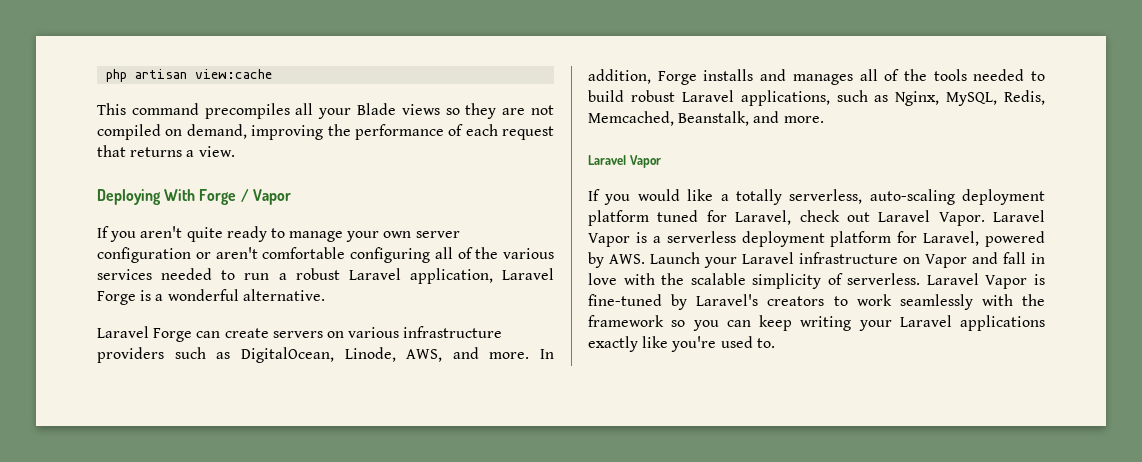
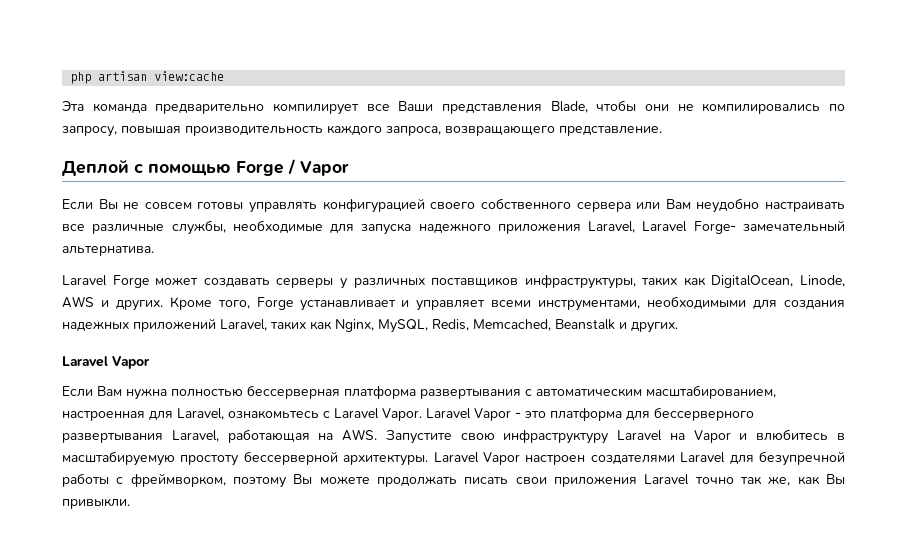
- This command precompiles all your Blade views so they are not compiled on demand, improving the performance of each request that returns a view.
- Deploying With Forge / Vapor
- If you aren't quite ready to manage your own server configuration or aren't comfortable configuring all of the various services needed to run a robust Laravel application, Laravel Forge is a wonderful alternative.
- Laravel Forge can create servers on various infrastructure providers such as DigitalOcean, Linode, AWS, and more. In addition, Forge installs and manages all of the tools needed to build robust Laravel applications, such as Nginx, MySQL, Redis, Memcached, Beanstalk, and more.
+ Эта команда предварительно компилирует все Ваши представления Blade, чтобы они не компилировались по запросу, повышая производительность каждого запроса, возвращающего представление.
+ Деплой с помощью Forge / Vapor
+ Если Вы не совсем готовы управлять конфигурацией своего собственного сервера или Вам неудобно настраивать все различные службы, необходимые для запуска надежного приложения Laravel, Laravel Forge- замечательный альтернатива.
+ Laravel Forge может создавать серверы у различных поставщиков инфраструктуры, таких как DigitalOcean, Linode, AWS и других. Кроме того, Forge устанавливает и управляет всеми инструментами, необходимыми для создания надежных приложений Laravel, таких как Nginx, MySQL, Redis, Memcached, Beanstalk и других.
- If you would like a totally serverless, auto-scaling deployment platform tuned for Laravel, check out Laravel Vapor. Laravel Vapor is a serverless deployment platform for Laravel, powered by AWS. Launch your Laravel infrastructure on Vapor and fall in love with the scalable simplicity of serverless. Laravel Vapor is fine-tuned by Laravel's creators to work seamlessly with the framework so you can keep writing your Laravel applications exactly like you're used to.
+ Если Вам нужна полностью бессерверная платформа развертывания с автоматическим масштабированием, настроенная для Laravel, ознакомьтесь с Laravel Vapor. Laravel Vapor - это платформа для бессерверного развертывания Laravel, работающая на AWS. Запустите свою инфраструктуру Laravel на Vapor и влюбитесь в масштабируемую простоту бессерверной архитектуры. Laravel Vapor настроен создателями Laravel для безупречной работы с фреймворком, поэтому Вы можете продолжать писать свои приложения Laravel точно так же, как Вы привыкли.

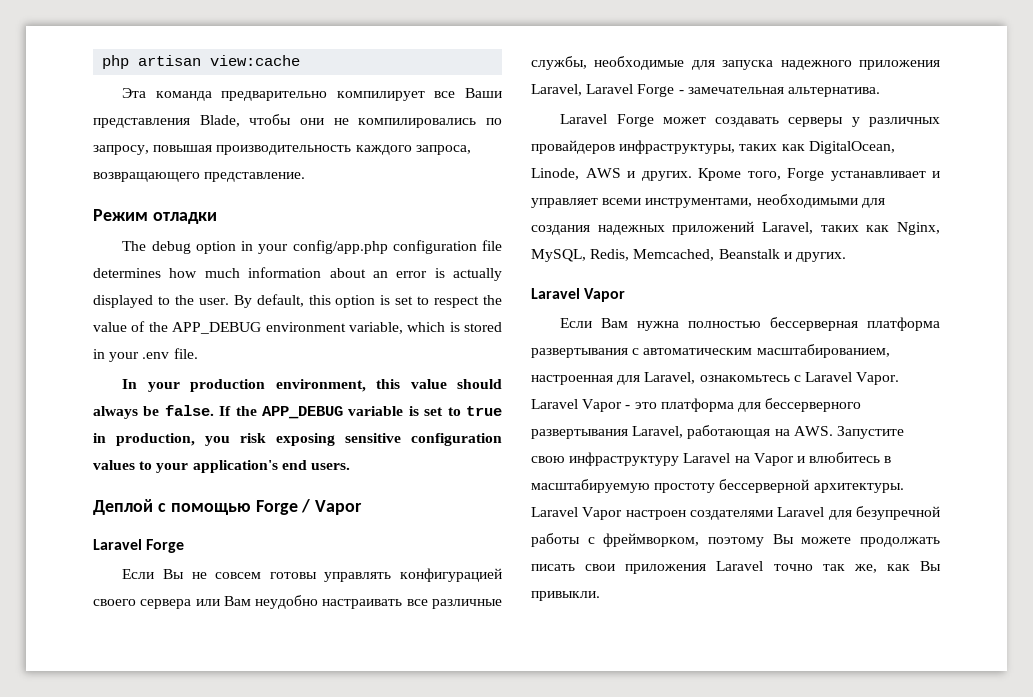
+ Режим отладки
+ The debug option in your config/app.php configuration file determines how much information about an error is actually displayed to the user. By default, this option is set to respect the value of the APP_DEBUG environment variable, which is stored in your .env file.
+ In your production environment, this value should always be false. If the APP_DEBUG variable is set to true in production, you risk exposing sensitive configuration values to your application's end users.
  Деплой с помощью Forge / Vapor
+ Laravel Forge
- Если Вы не совсем готовы управлять конфигурацией своего собственного сервера или Вам неудобно настраивать все различные службы, необходимые для запуска надежного приложения Laravel, Laravel Forge- замечательный альтернатива.
+ Если Вы не совсем готовы управлять конфигурацией своего сервера или Вам неудобно настраивать все различные службы, необходимые для запуска надежного приложения Laravel, Laravel Forge - замечательная альтернатива.
- Laravel Forge может создавать серверы у различных поставщиков инфраструктуры, таких как DigitalOcean, Linode, AWS и других.
+ Laravel Forge может создавать серверы у различных провайдеров инфраструктуры, таких как DigitalOcean, Linode, AWS и других.

